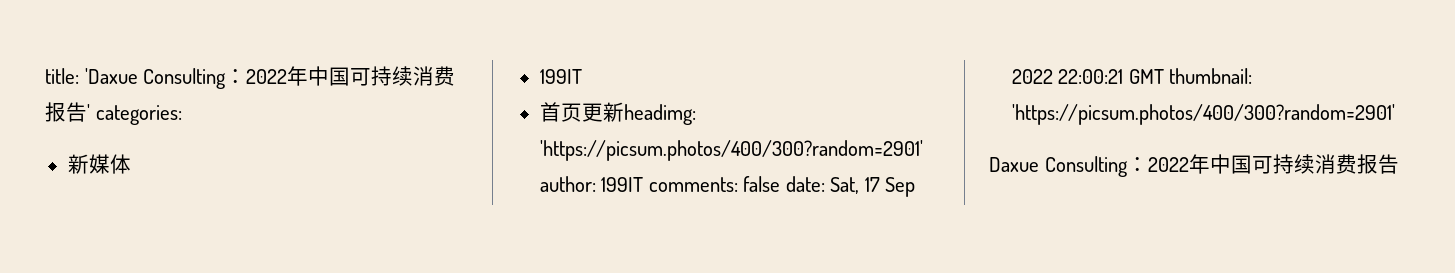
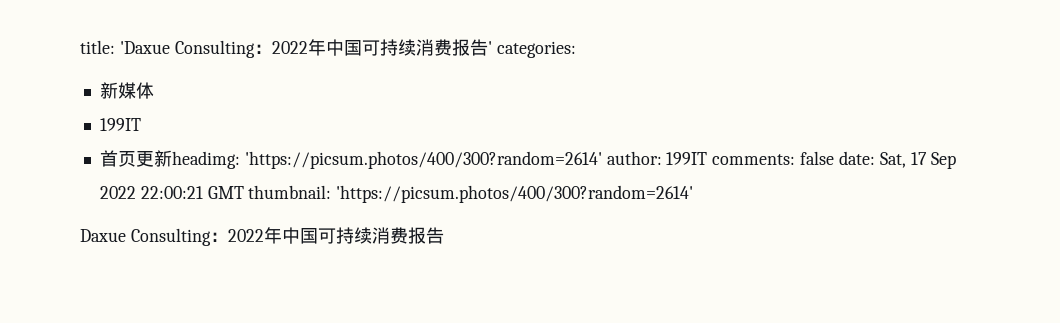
- 首页更新headimg: 'https://picsum.photos/400/300?random=2901' author: 199IT comments: false date: Sat, 17 Sep 2022 22:00:21 GMT thumbnail: 'https://picsum.photos/400/300?random=2901'
+ 首页更新headimg: 'https://picsum.photos/400/300?random=2614' author: 199IT comments: false date: Sat, 17 Sep 2022 22:00:21 GMT thumbnail: 'https://picsum.photos/400/300?random=2614'

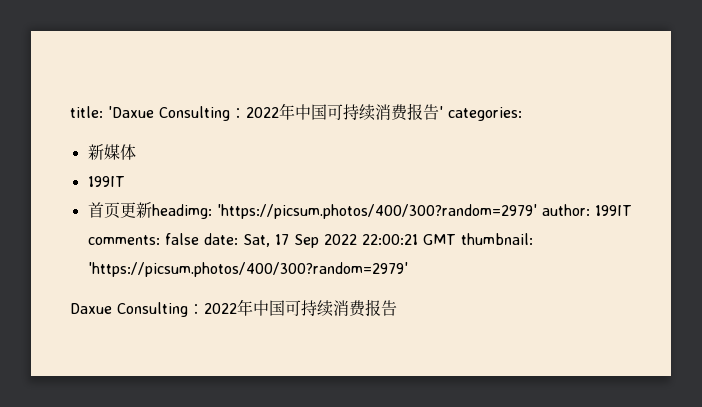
- 首页更新headimg: 'https://picsum.photos/400/300?random=2614' author: 199IT comments: false date: Sat, 17 Sep 2022 22:00:21 GMT thumbnail: 'https://picsum.photos/400/300?random=2614'
+ 首页更新headimg: 'https://picsum.photos/400/300?random=2979' author: 199IT comments: false date: Sat, 17 Sep 2022 22:00:21 GMT thumbnail: 'https://picsum.photos/400/300?random=2979'

